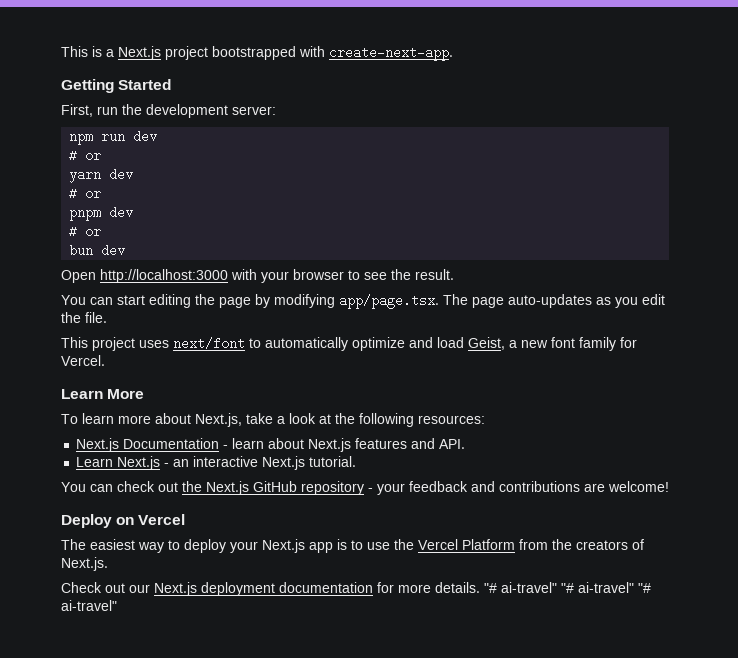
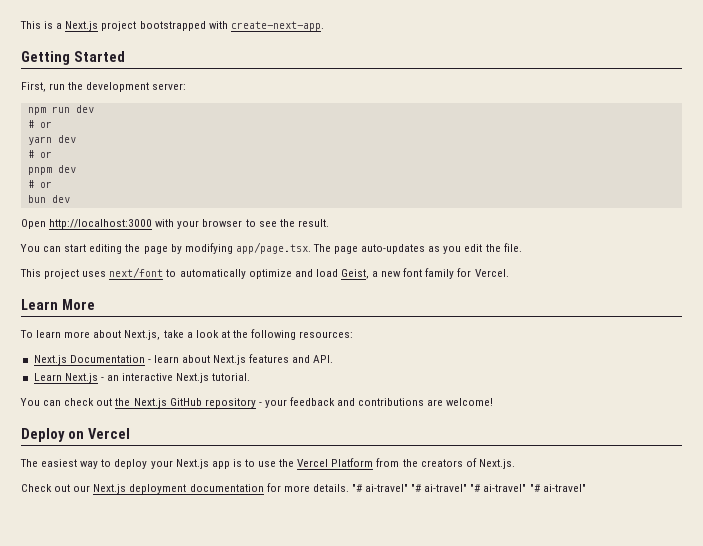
- "# ai-travel" "# ai-travel" "# ai-travel"
+ "# ai-travel" "# ai-travel" "# ai-travel" "# ai-travel"

